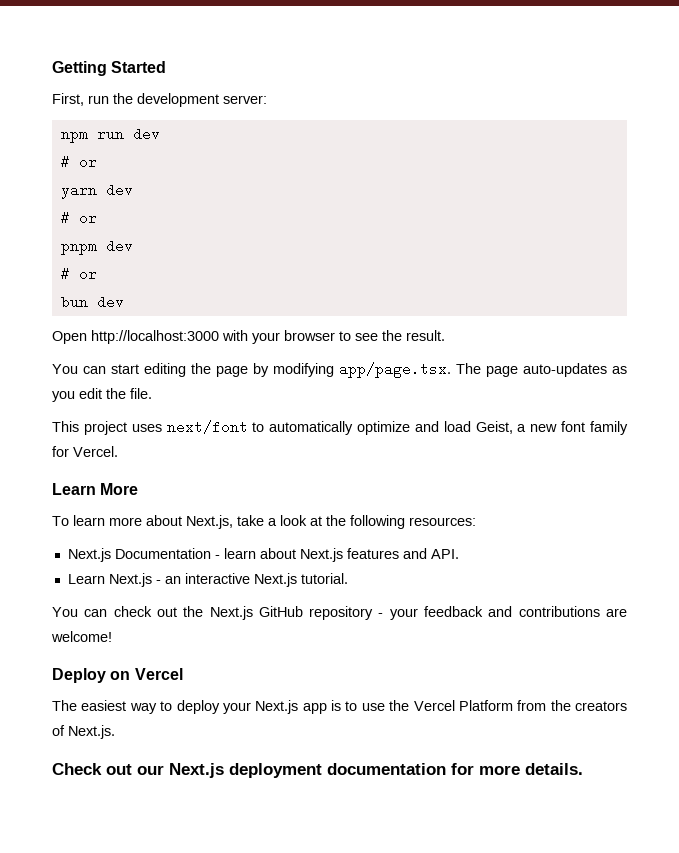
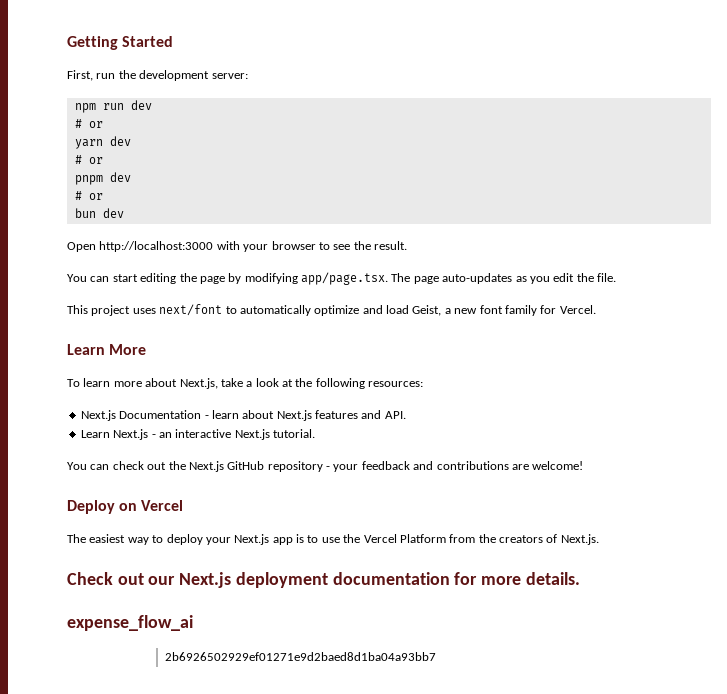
+ expense_flow_ai
+ 2b6926502929ef01271e9d2baed8d1ba04a93bb7

